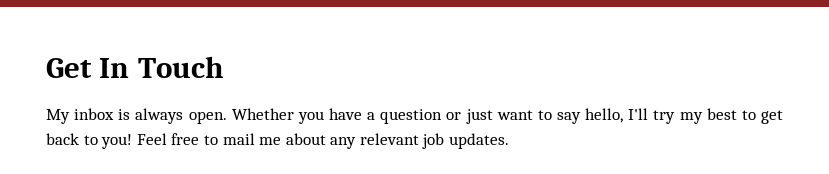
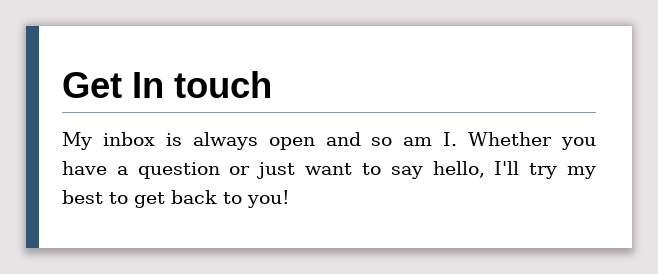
- Get In Touch
+ Get In touch
- My inbox is always open. Whether you have a question or just want to say hello, I'll try my best to get back to you! Feel free to mail me about any relevant job updates.
+ My inbox is always open and so am I. Whether you have a question or just want to say hello, I'll try my best to get back to you!

